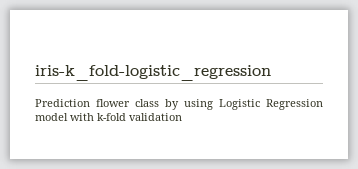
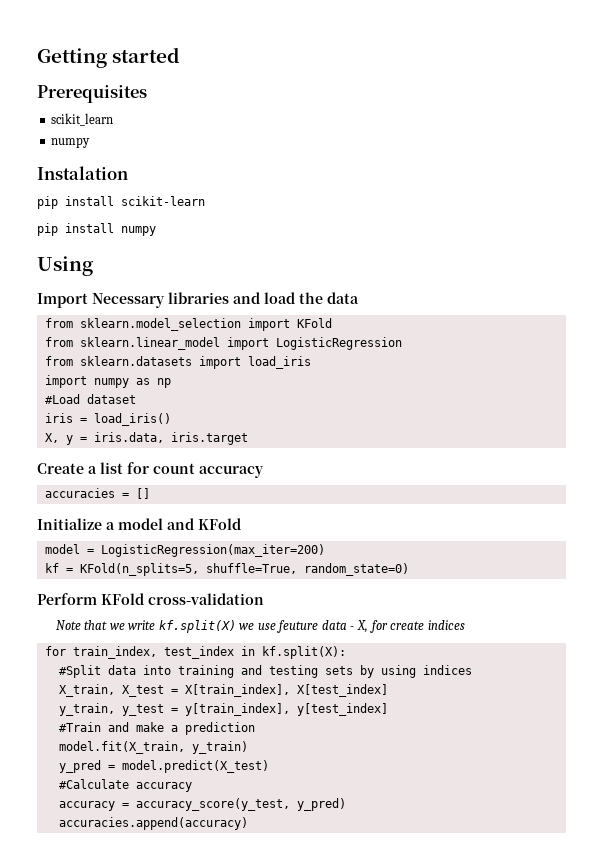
- iris-k_fold-logistic_regression
- Prediction flower class by using Logistic Regression model with k-fold validation
+ Getting started
+ Prerequisites
+ scikit_learn
+ numpy
+ Instalation
+ pip install scikit-learn
+ pip install numpy
+ Using
+ Import Necessary libraries and load the data
+ from sklearn.model_selection import KFold
+ from sklearn.linear_model import LogisticRegression
+ from sklearn.datasets import load_iris
+ import numpy as np
+ #Load dataset
+ iris = load_iris()
+ X, y = iris.data, iris.target
+ Create a list for count accuracy
+ accuracies = []
+ Initialize a model and KFold
+ model = LogisticRegression(max_iter=200)
+ kf = KFold(n_splits=5, shuffle=True, random_state=0)
+ Perform KFold cross-validation
+ Note that we write kf.split(X) we use feuture data - X, for create indices
+ for train_index, test_index in kf.split(X):
+ #Split data into training and testing sets by using indices
+ X_train, X_test = X[train_index], X[test_index]
+ y_train, y_test = y[train_index], y[test_index]
+ #Train and make a prediction
+ model.fit(X_train, y_train)
+ y_pred = model.predict(X_test)
+ #Calculate accuracy
+ accuracy = accuracy_score(y_test, y_pred)
+ accuracies.append(accuracy)

